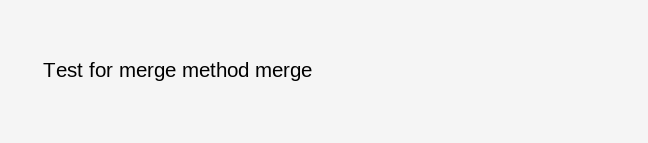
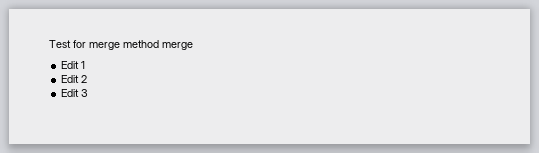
+ Edit 1
+ Edit 2
+ Edit 3

